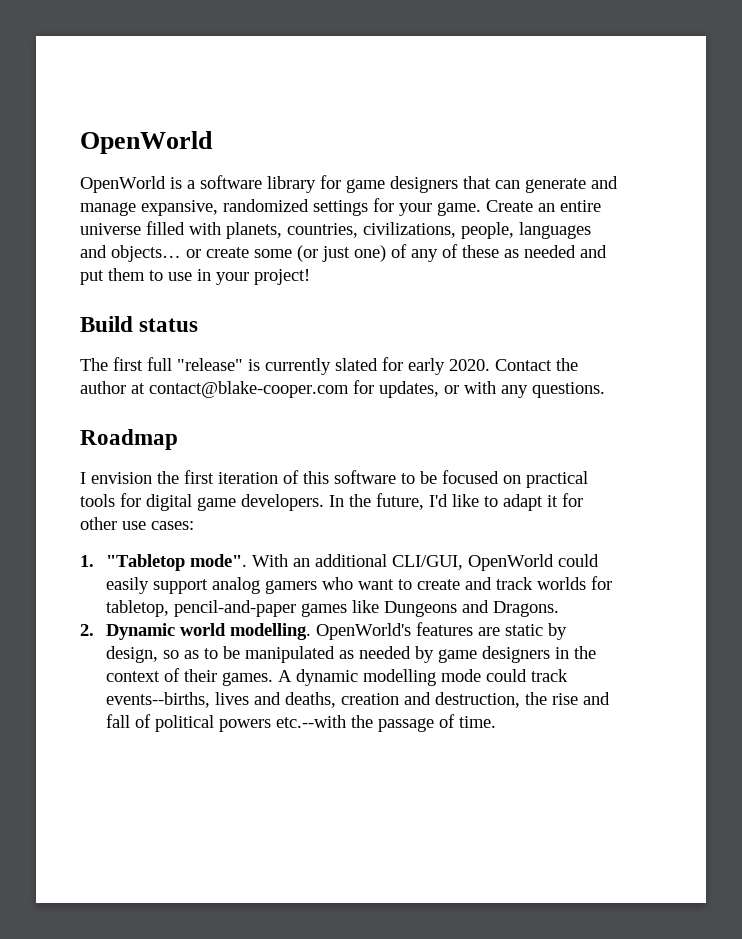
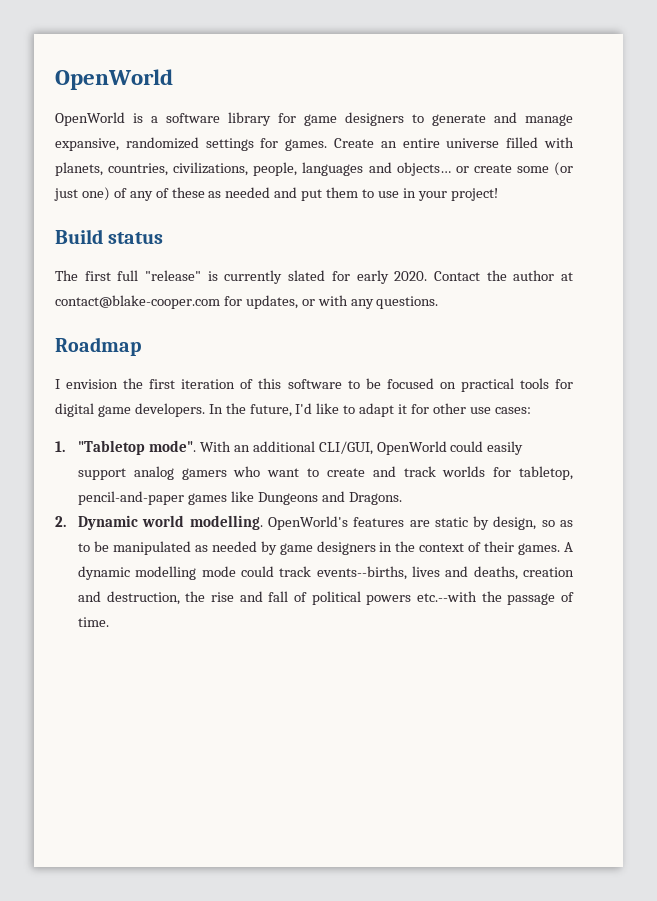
- OpenWorld is a software library for game designers that can generate and manage expansive, randomized settings for your game.
+ OpenWorld is a software library for game designers to generate and manage expansive, randomized settings for games.

